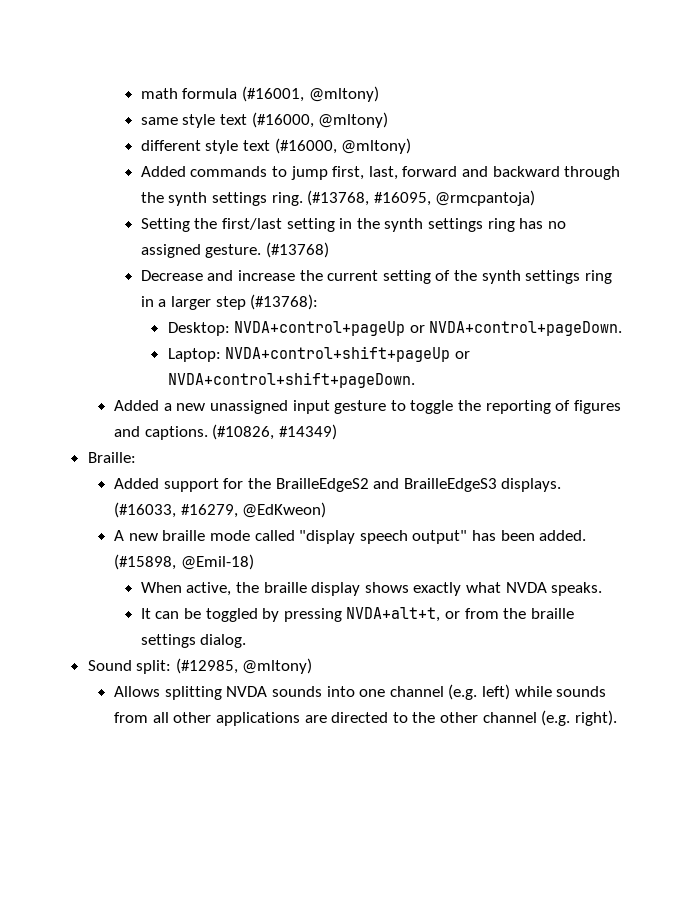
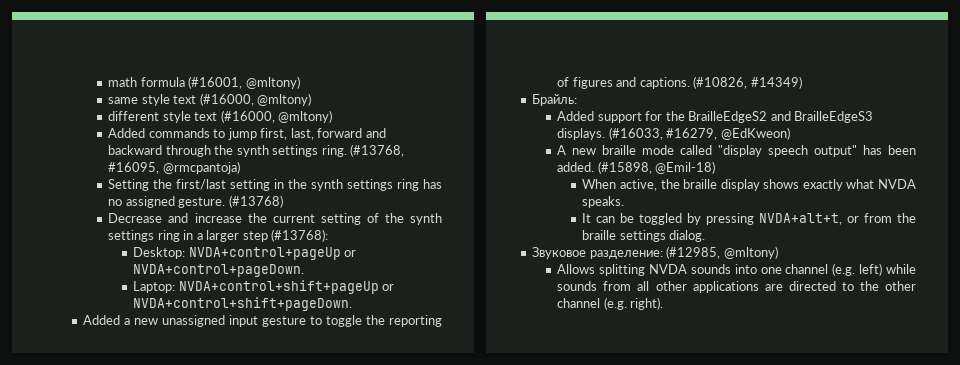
- Braille:
+ Брайль:
- Sound split: (#12985, @mltony)
+ Звуковое разделение: (#12985, @mltony)

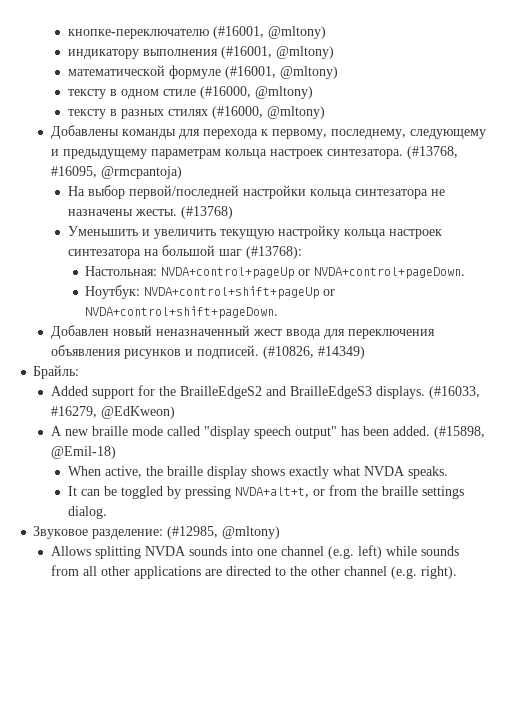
- math formula (#16001, @mltony)
- same style text (#16000, @mltony)
- different style text (#16000, @mltony)
- Added commands to jump first, last, forward and backward through the synth settings ring. (#13768, #16095, @rmcpantoja)
- Setting the first/last setting in the synth settings ring has no assigned gesture. (#13768)
- Decrease and increase the current setting of the synth settings ring in a larger step (#13768):
+ кнопке-переключателю (#16001, @mltony)
+ индикатору выполнения (#16001, @mltony)
+ математической формуле (#16001, @mltony)
+ тексту в одном стиле (#16000, @mltony)
+ тексту в разных стилях (#16000, @mltony)
+ Добавлены команды для перехода к первому, последнему, следующему и предыдущему параметрам кольца настроек синтезатора. (#13768, #16095, @rmcpantoja)
+ На выбор первой/последней настройки кольца синтезатора не назначены жесты. (#13768)
+ Уменьшить и увеличить текущую настройку кольца настроек синтезатора на большой шаг (#13768):
- Desktop: NVDA+control+pageUp or NVDA+control+pageDown.
+ Настольная: NVDA+control+pageUp or NVDA+control+pageDown.
- Laptop: NVDA+control+shift+pageUp or NVDA+control+shift+pageDown.
+ Ноутбук: NVDA+control+shift+pageUp or NVDA+control+shift+pageDown.
- Added a new unassigned input gesture to toggle the reporting of figures and captions.
+ Добавлен новый неназначенный жест ввода для переключения объявления рисунков и подписей.

